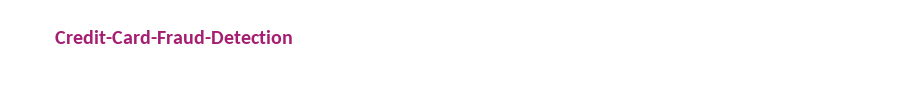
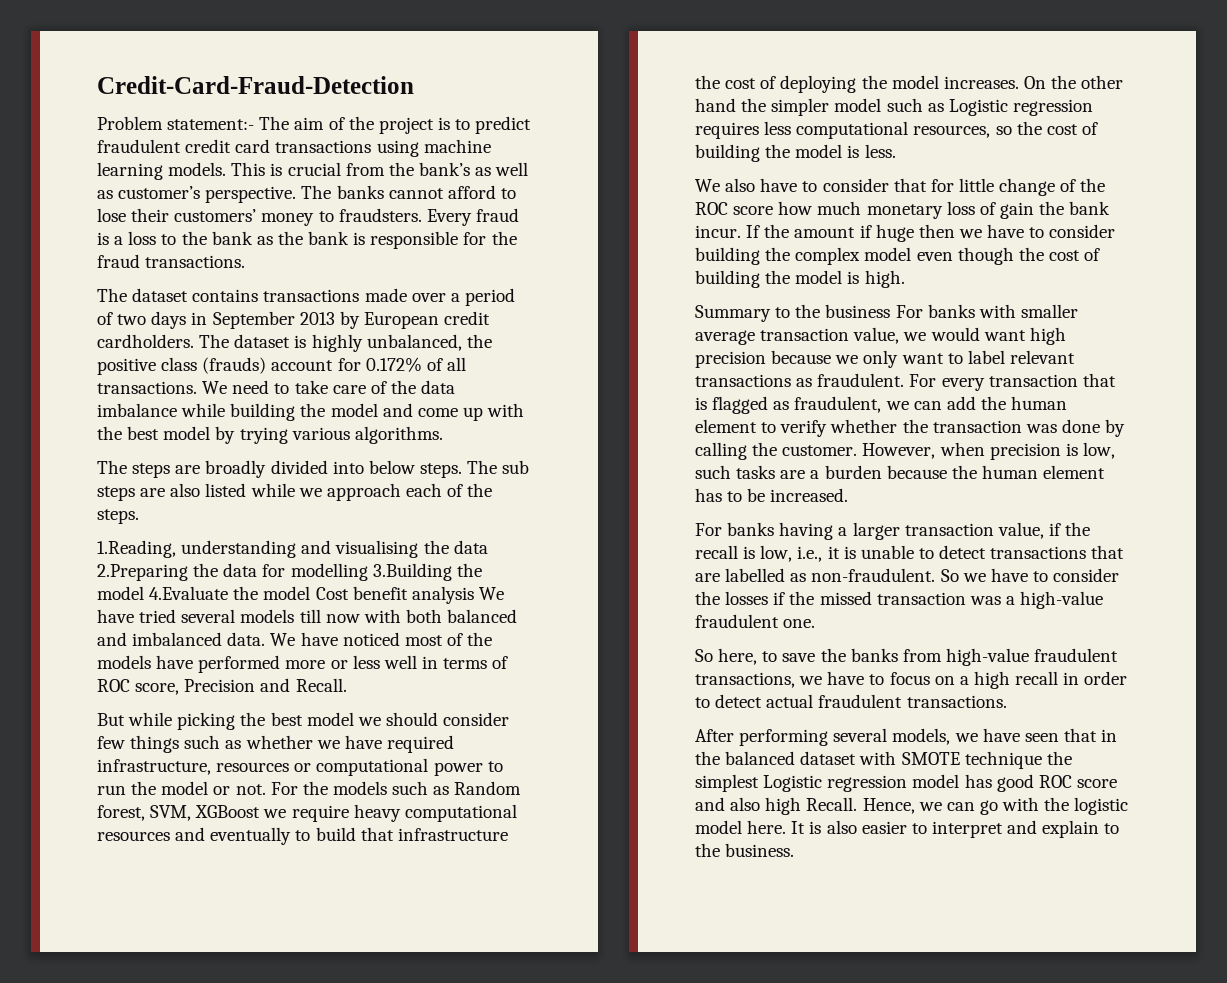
+ Problem statement:- The aim of the project is to predict fraudulent credit card transactions using machine learning models. This is crucial from the bank’s as well as customer’s perspective. The banks cannot afford to lose their customers’ money to fraudsters. Every fraud is a loss to the bank as the bank is responsible for the fraud transactions.
+ The dataset contains transactions made over a period of two days in September 2013 by European credit cardholders. The dataset is highly unbalanced, the positive class (frauds) account for 0.172% of all transactions. We need to take care of the data imbalance while building the model and come up with the best model by trying various algorithms.
+ The steps are broadly divided into below steps. The sub steps are also listed while we approach each of the steps.
+ 1.Reading, understanding and visualising the data 2.Preparing the data for modelling 3.Building the model 4.Evaluate the model Cost benefit analysis We have tried several models till now with both balanced and imbalanced data. We have noticed most of the models have performed more or less well in terms of ROC score, Precision and Recall.
+ But while picking the best model we should consider few things such as whether we have required infrastructure, resources or computational power to run the model or not. For the models such as Random forest, SVM, XGBoost we require heavy computational resources and eventually to build that infrastructure the cost of deploying the model increases. On the other hand the simpler model such as Logistic regression requires less computational resources, so the cost of building the model is less.
+ We also have to consider that for little change of the ROC score how much monetary loss of gain the bank incur. If the amount if huge then we have to consider building the complex model even though the cost of building the model is high.
+ Summary to the business For banks with smaller average transaction value, we would want high precision because we only want to label relevant transactions as fraudulent. For every transaction that is flagged as fraudulent, we can add the human element to verify whether the transaction was done by calling the customer. However, when precision is low, such tasks are a burden because the human element has to be increased.
+ For banks having a larger transaction value, if the recall is low, i.e., it is unable to detect transactions that are labelled as non-fraudulent. So we have to consider the losses if the missed transaction was a high-value fraudulent one.
+ So here, to save the banks from high-value fraudulent transactions, we have to focus on a high recall in order to detect actual fraudulent transactions.
+ After performing several models, we have seen that in the balanced dataset with SMOTE technique the simplest Logistic regression model has good ROC score and also high Recall. Hence, we can go with the logistic model here. It is also easier to interpret and explain to the business.

